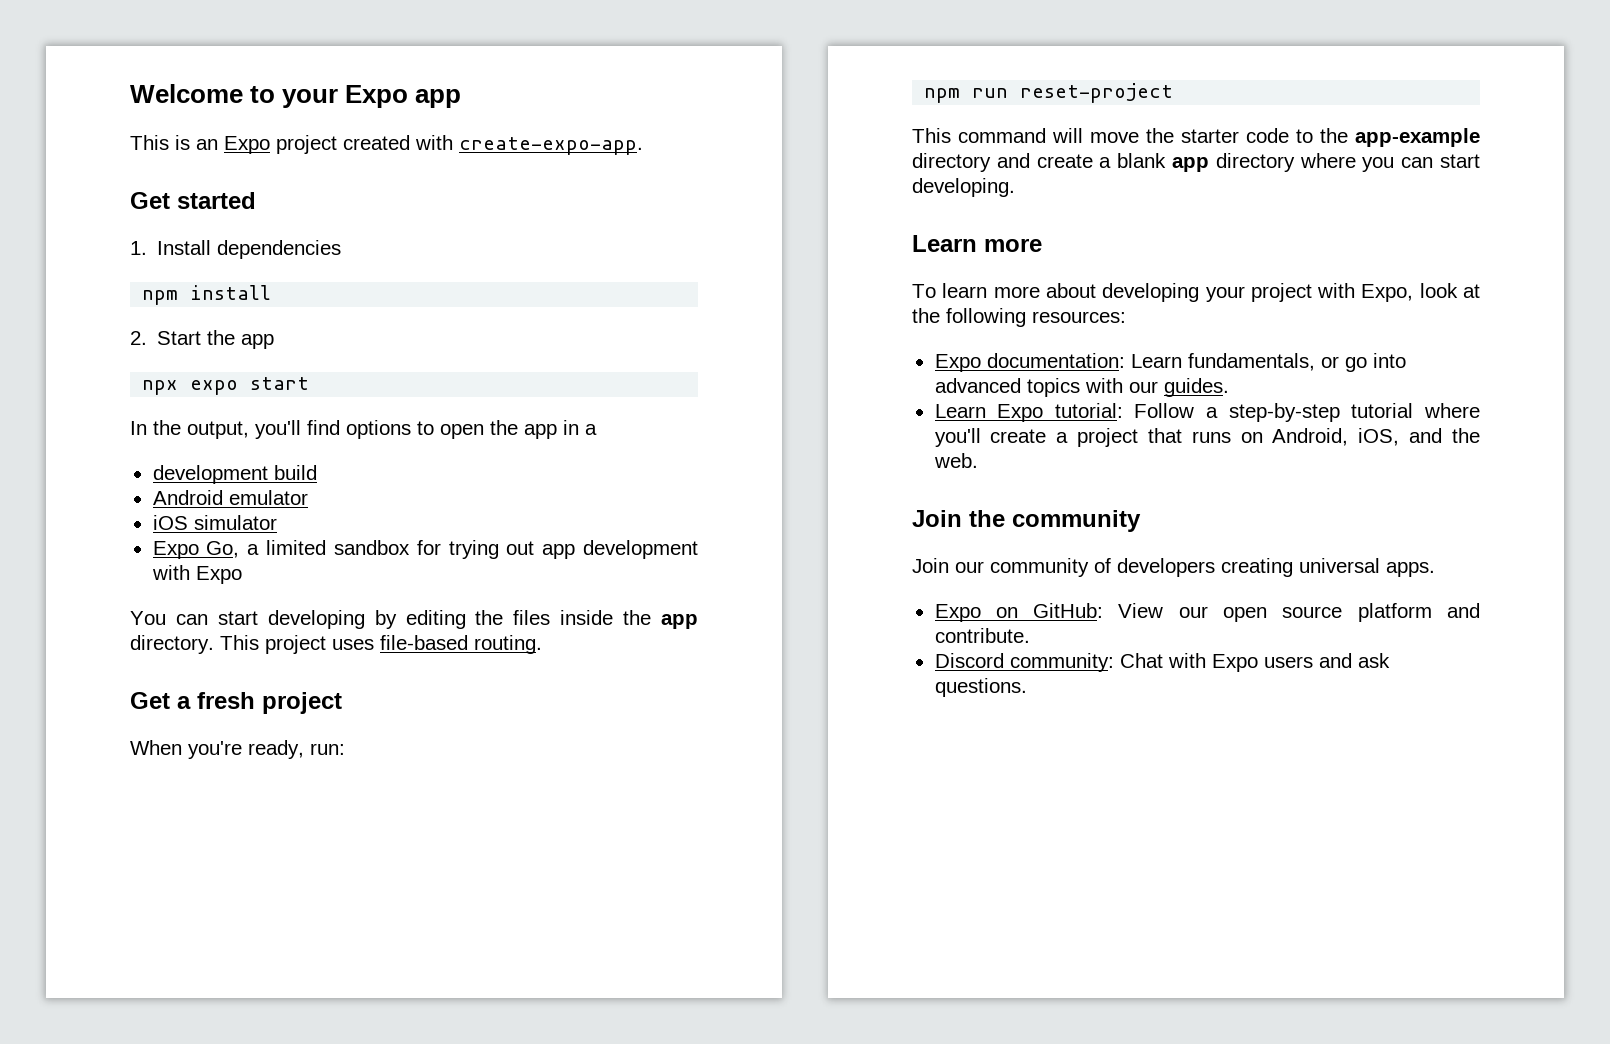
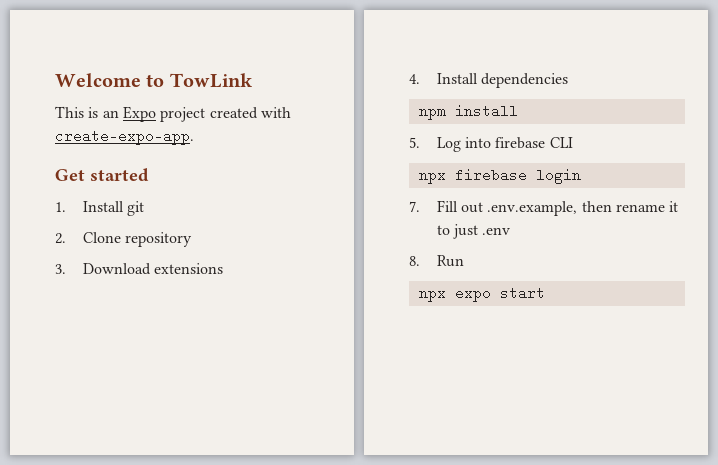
- Welcome to your Expo app
+ Welcome to TowLink
- 1. Install dependencies
+ 1. Install git
+ 2. Clone repository
+ 3. Download extensions
+ 4. Install dependencies
  npm install
- 2. Start the app
+ 5. Log into firebase CLI
+ npx firebase login
+ 7. Fill out .env.example, then rename it to just .env
+ 8. Run
  npx expo start
- In the output, you'll find options to open the app in a
- development build
- Android emulator
- iOS simulator
- Expo Go, a limited sandbox for trying out app development with Expo
- You can start developing by editing the files inside the app directory. This project uses file-based routing.
- Get a fresh project
- When you're ready, run:
- npm run reset-project
- This command will move the starter code to the app-example directory and create a blank app directory where you can start developing.
- Learn more
- To learn more about developing your project with Expo, look at the following resources:
- Expo documentation: Learn fundamentals, or go into advanced topics with our guides.
- Learn Expo tutorial: Follow a step-by-step tutorial where you'll create a project that runs on Android, iOS, and the web.
- Join the community
- Join our community of developers creating universal apps.
- Expo on GitHub: View our open source platform and contribute.
- Discord community: Chat with Expo users and ask questions.

